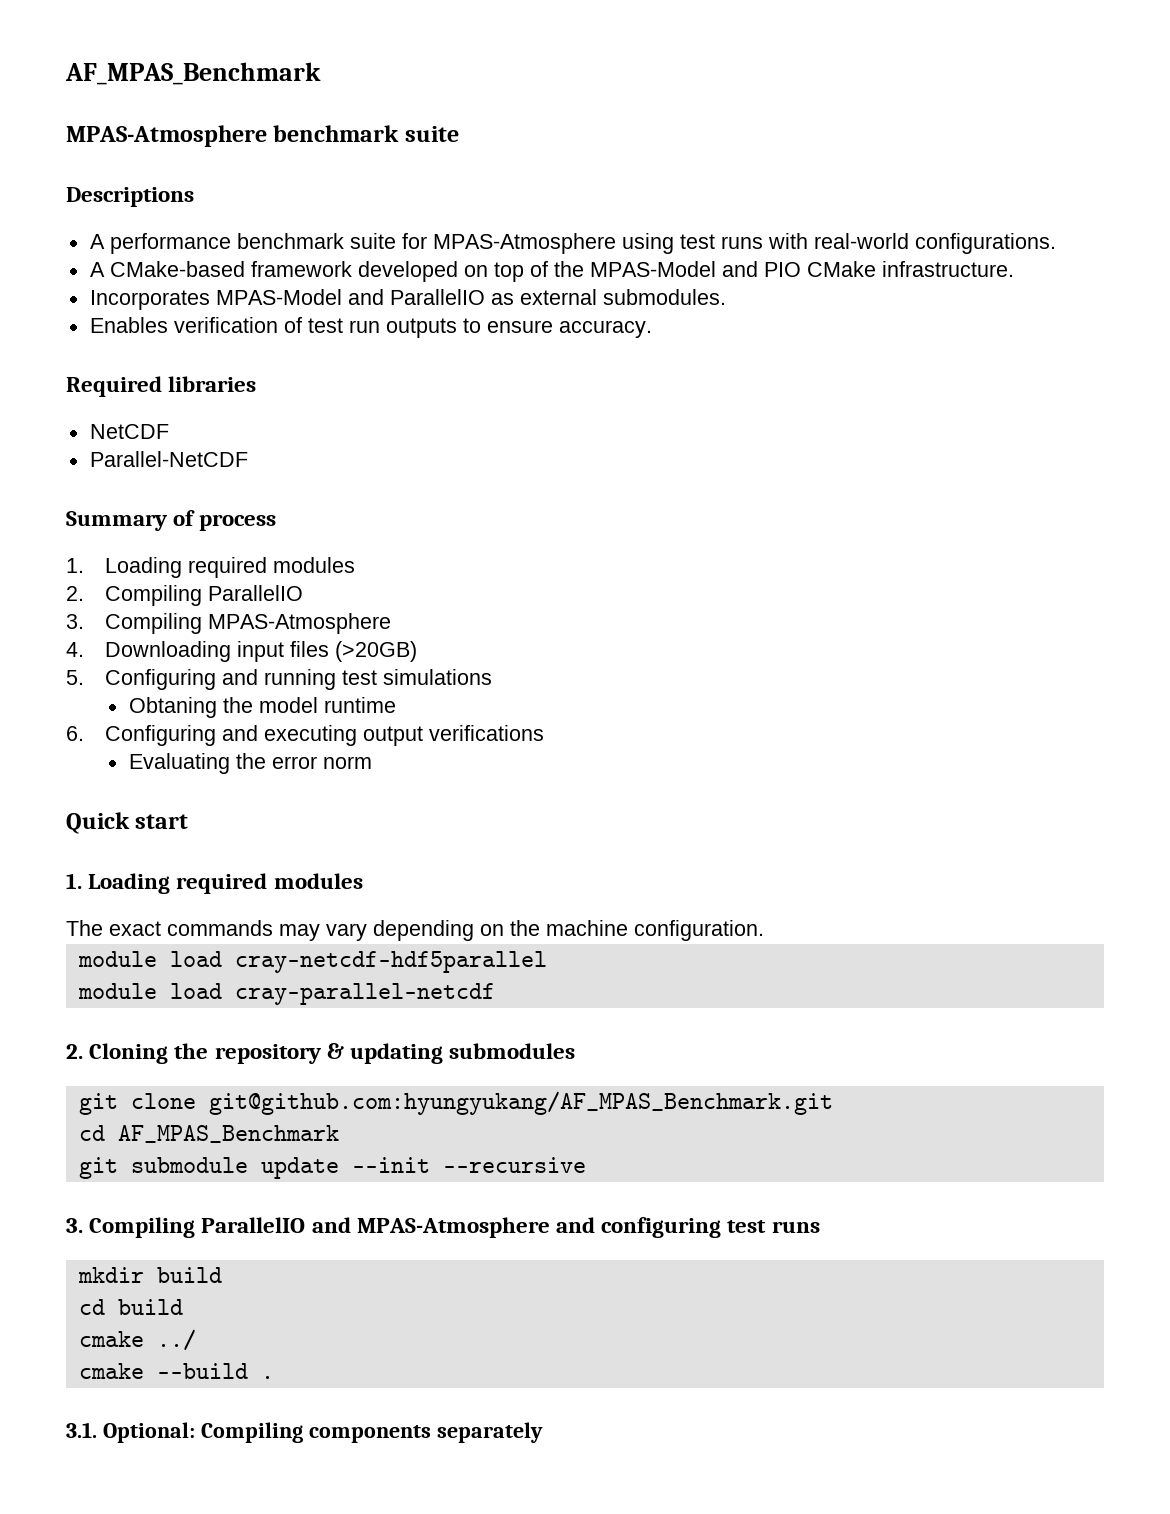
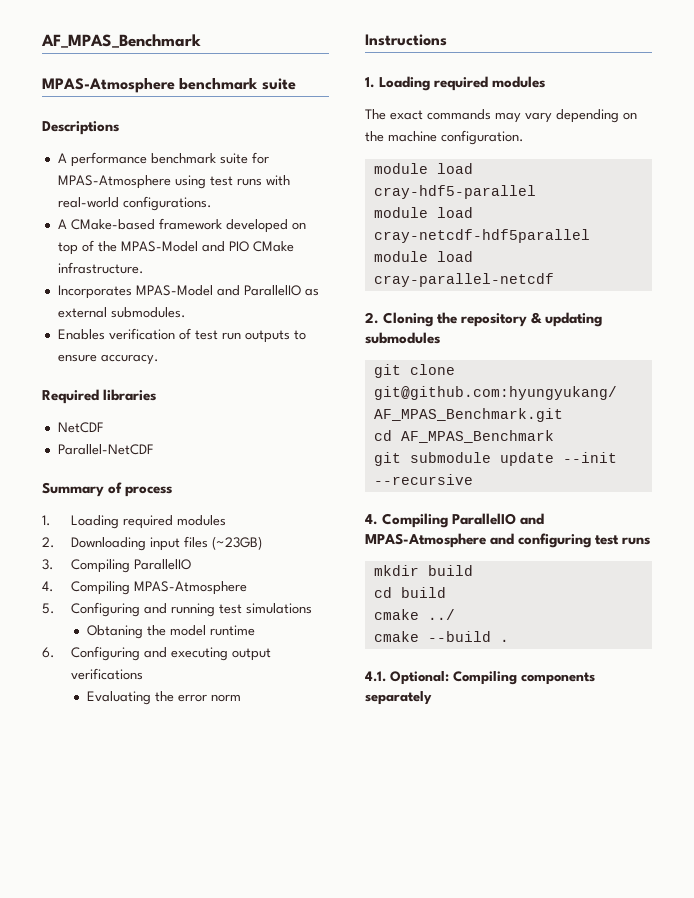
- 2. Compiling ParallelIO
+ 2. Downloading input files (~23GB)
+ 3. Compiling ParallelIO
- 3. Compiling MPAS-Atmosphere
+ 4. Compiling MPAS-Atmosphere
- 4. Downloading input files (>20GB)
- Quick start
+ Instructions
+ module load cray-hdf5-parallel
- 3. Compiling ParallelIO and MPAS-Atmosphere and configuring test runs
+ 4. Compiling ParallelIO and MPAS-Atmosphere and configuring test runs
- 3.1. Optional: Compiling components separately
+ 4.1. Optional: Compiling components separately

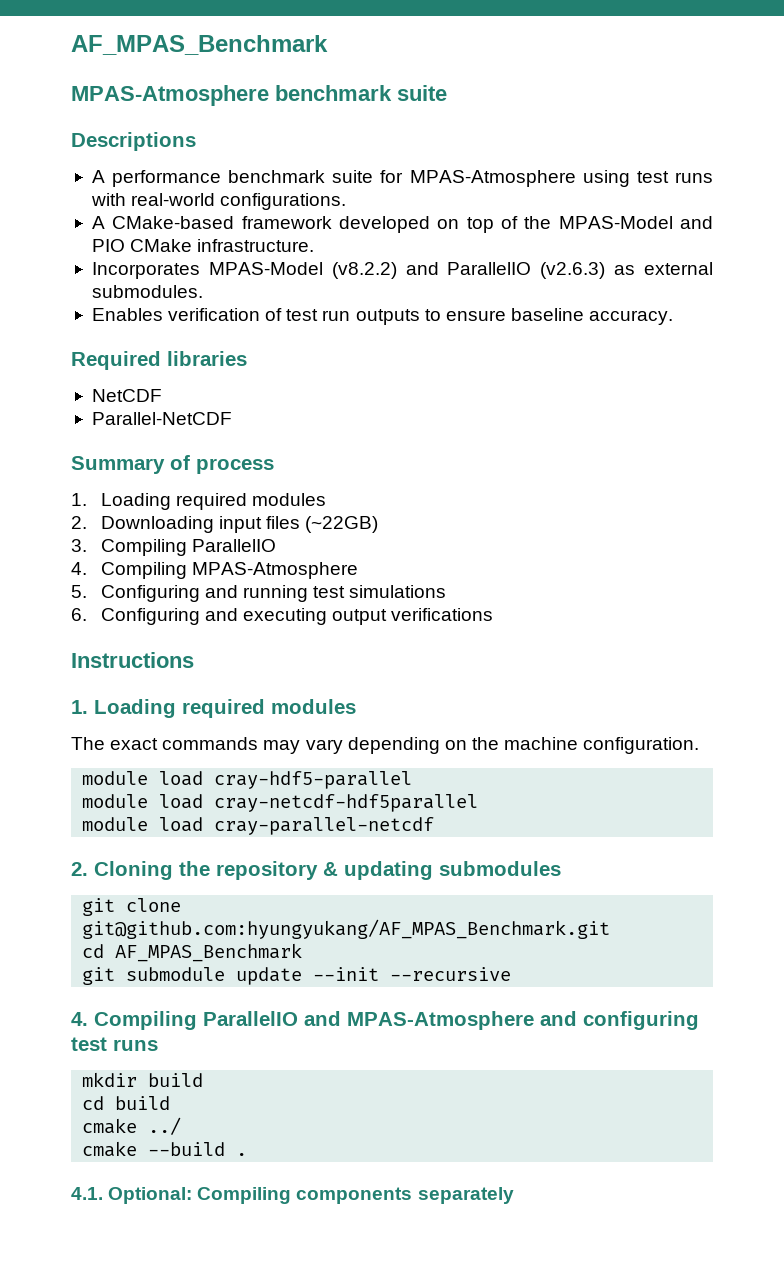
- Incorporates MPAS-Model and ParallelIO as external submodules.
+ Incorporates MPAS-Model (v8.2.2) and ParallelIO (v2.6.3) as external submodules.
- Enables verification of test run outputs to ensure accuracy.
+ Enables verification of test run outputs to ensure baseline accuracy.
- 2. Downloading input files (~23GB)
+ 2. Downloading input files (~22GB)
- Obtaning the model runtime
- Evaluating the error norm

